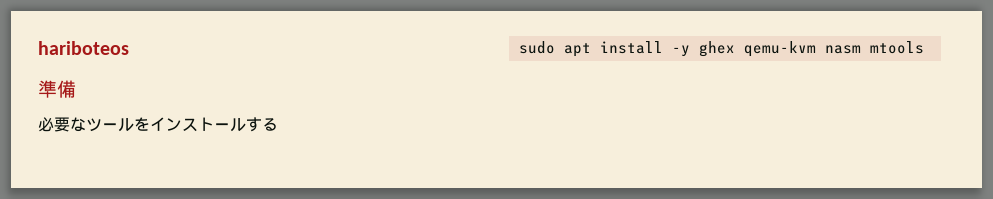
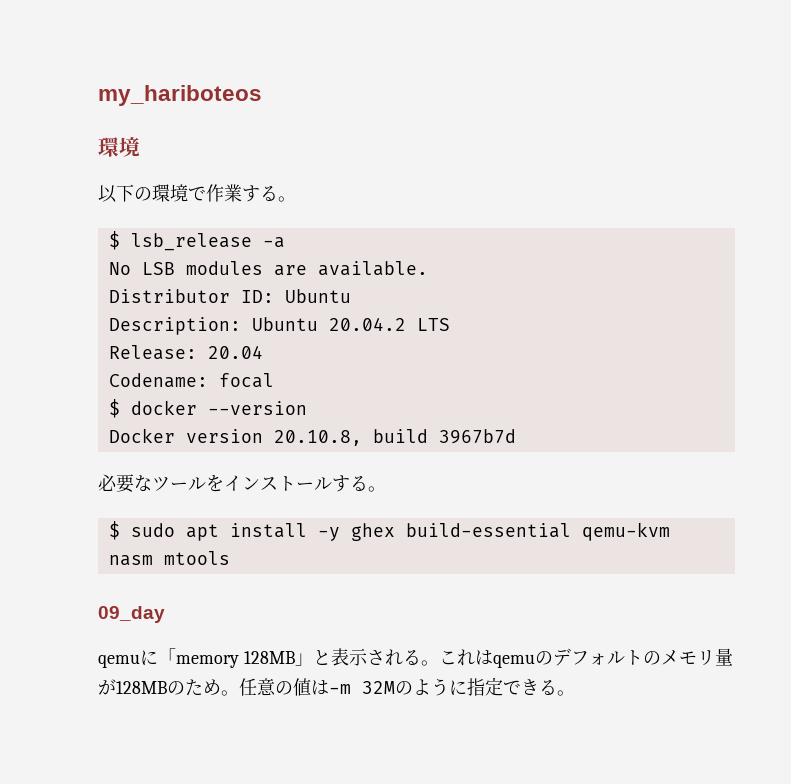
- hariboteos
- 準備
+ my_hariboteos
+ 環境
+ 以下の環境で作業する。
+ $ lsb_release -a
+ No LSB modules are available.
+ Distributor ID: Ubuntu
+ Description: Ubuntu 20.04.2 LTS
+ Release: 20.04
+ Codename: focal
+ $ docker --version
+ Docker version 20.10.8, build 3967b7d
- 必要なツールをインストールする
- sudo apt install -y ghex qemu-kvm nasm mtools
+ 必要なツールをインストールする。
+ $ sudo apt install -y ghex build-essential qemu-kvm nasm mtools
+ 09_day
+ qemuに「memory 128MB」と表示される。これはqemuのデフォルトのメモリ量が128MBのため。任意の値は-m 32Mのように指定できる。

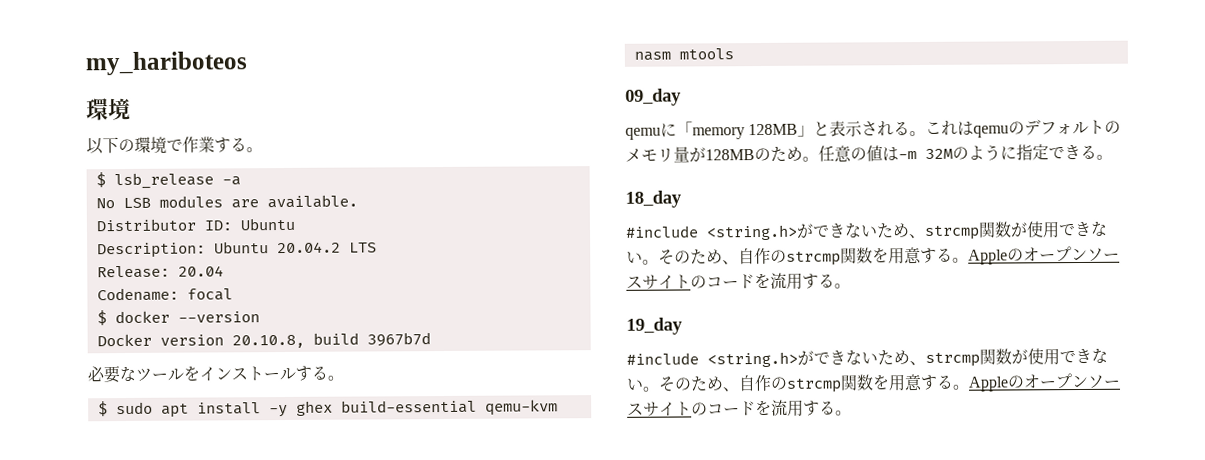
+ 18_day
+ #include <string.h>ができないため、strcmp関数が使用できない。そのため、自作のstrcmp関数を用意する。Appleのオープンソースサイトのコードを流用する。
+ 19_day
+ #include <string.h>ができないため、strcmp関数が使用できない。そのため、自作のstrcmp関数を用意する。Appleのオープンソースサイトのコードを流用する。

